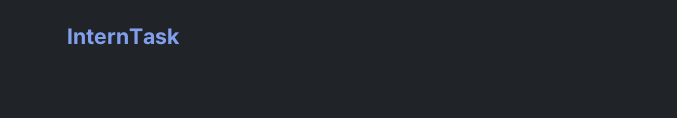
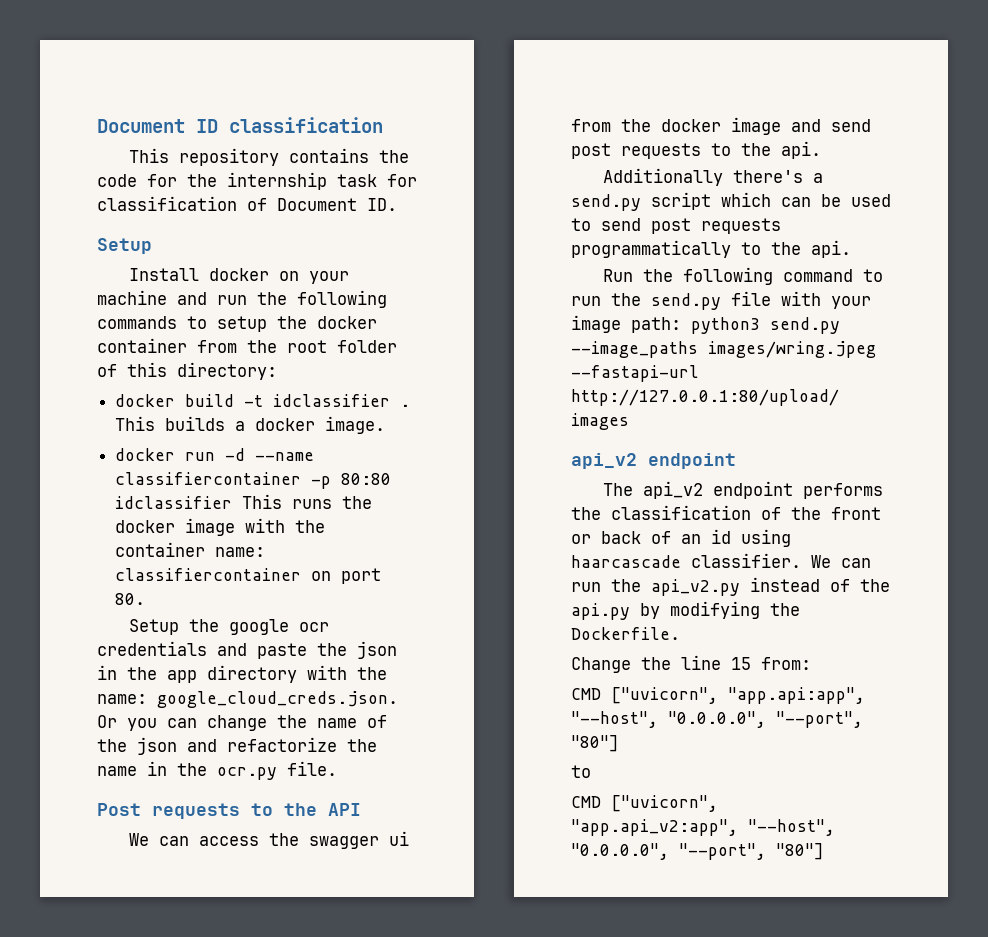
- InternTask
+ Document ID classification
+ This repository contains the code for the internship task for classification of Document ID.
+ Setup
+ Install docker on your machine and run the following commands to setup the docker container from the root folder of this directory:
+ docker build -t idclassifier . This builds a docker image.
+ docker run -d --name classifiercontainer -p 80:80 idclassifier This runs the docker image with the container name: classifiercontainer on port 80.
+ Setup the google ocr credentials and paste the json in the app directory with the name: google_cloud_creds.json. Or you can change the name of the json and refactorize the name in the ocr.py file.
+ Post requests to the API
+ We can access the swagger ui from the docker image and send post requests to the api.
+ Additionally there's a send.py script which can be used to send post requests programmatically to the api.
+ Run the following command to run the send.py file with your image path: python3 send.py --image_paths images/wring.jpeg --fastapi-url http://127.0.0.1:80/upload/ images
+ api_v2 endpoint
+ The api_v2 endpoint performs the classification of the front or back of an id using haarcascade classifier. We can run the api_v2.py instead of the api.py by modifying the Dockerfile.
+ Change the line 15 from:
+ CMD ["uvicorn", "app.api:app", "--host", "0.0.0.0", "--port", "80"]
+ to
+ CMD ["uvicorn", "app.api_v2:app", "--host", "0.0.0.0", "--port", "80"]

